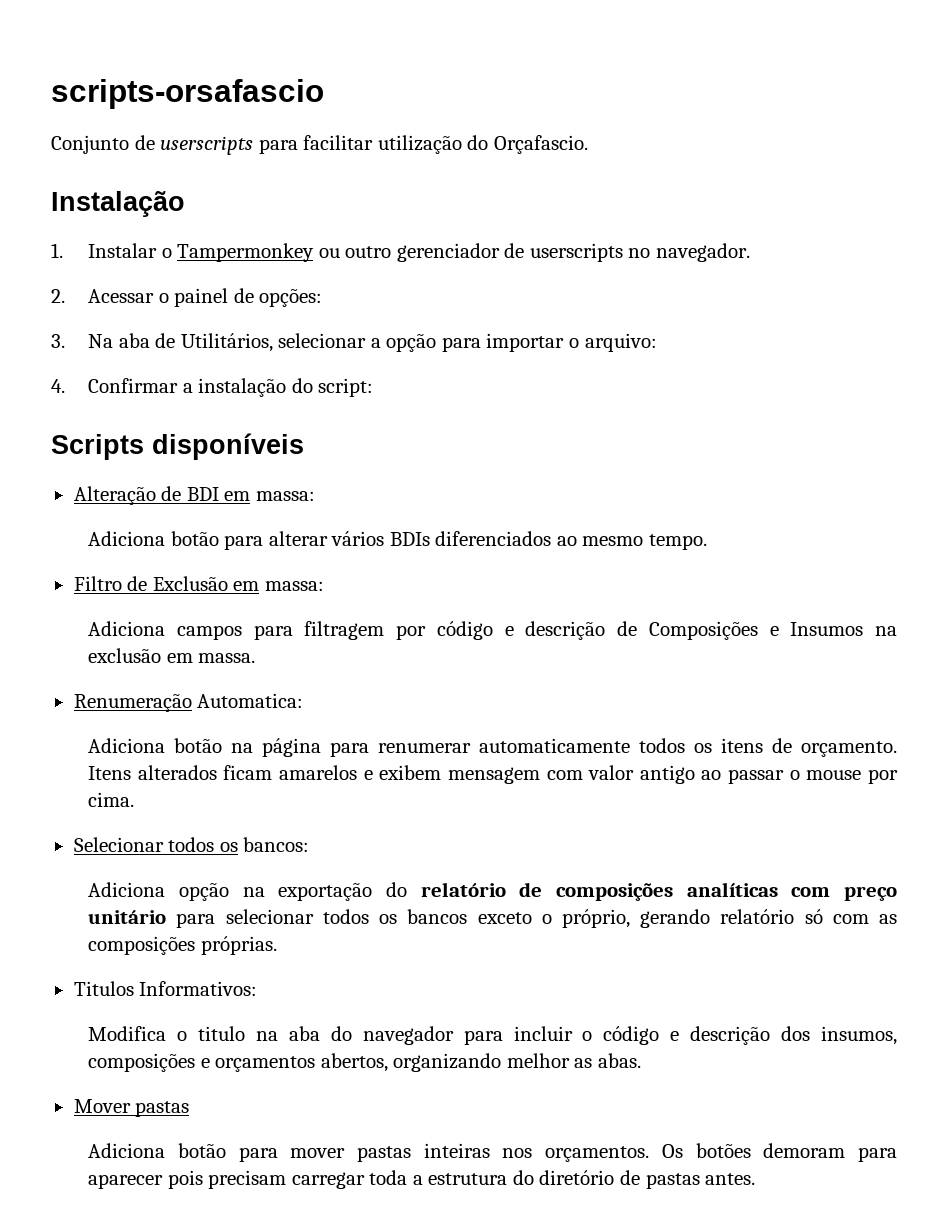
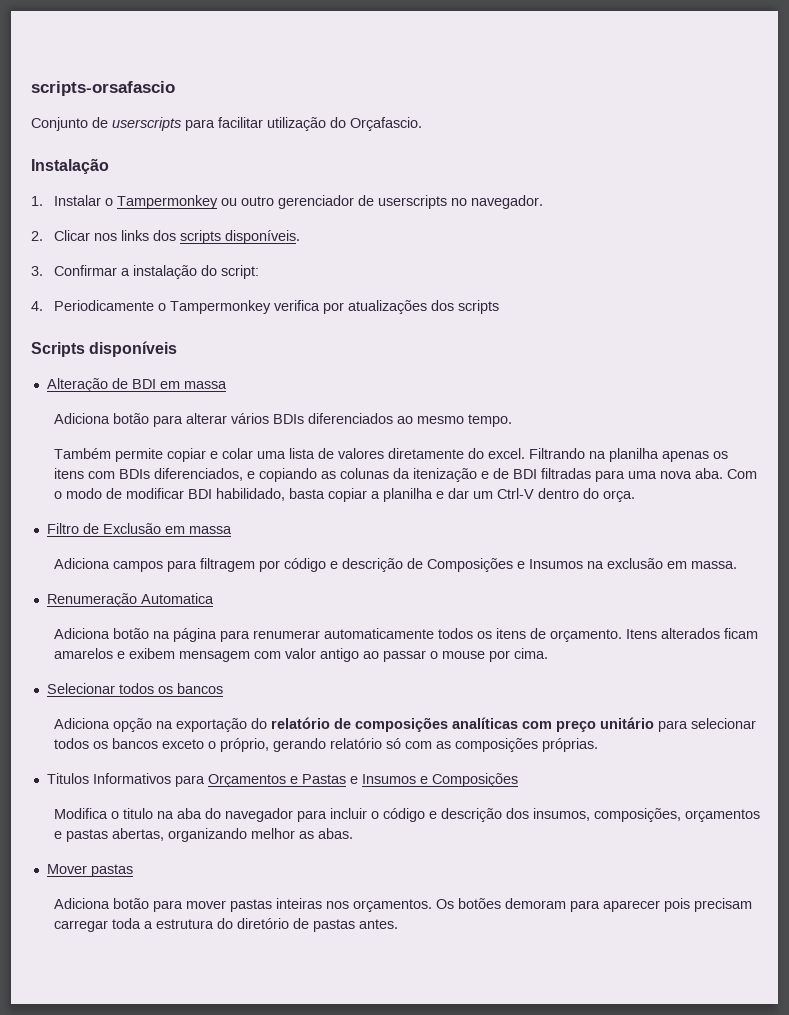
- 2. Acessar o painel de opções:
- 3. Na aba de Utilitários, selecionar a opção para importar o arquivo:
- 4. Confirmar a instalação do script:
+ 2. Clicar nos links dos scripts disponíveis.
+ 3. Confirmar a instalação do script:
+ 4. Periodicamente o Tampermonkey verifica por atualizações dos scripts
- Alteração de BDI em massa:
+ Alteração de BDI em massa
+ Também permite copiar e colar uma lista de valores diretamente do excel. Filtrando na planilha apenas os itens com BDIs diferenciados, e copiando as colunas da itenização e de BDI filtradas para uma nova aba. Com o modo de modificar BDI habilidado, basta copiar a planilha e dar um Ctrl-V dentro do orça.
- Filtro de Exclusão em massa:
+ Filtro de Exclusão em massa
- Renumeração Automatica:
+ Renumeração Automatica
- Selecionar todos os bancos:
+ Selecionar todos os bancos
- Titulos Informativos:
+ Titulos Informativos para Orçamentos e Pastas e Insumos e Composições
- Modifica o titulo na aba do navegador para incluir o código e descrição dos insumos, composições e orçamentos abertos, organizando melhor as abas.
+ Modifica o titulo na aba do navegador para incluir o código e descrição dos insumos, composições, orçamentos e pastas abertas, organizando melhor as abas.

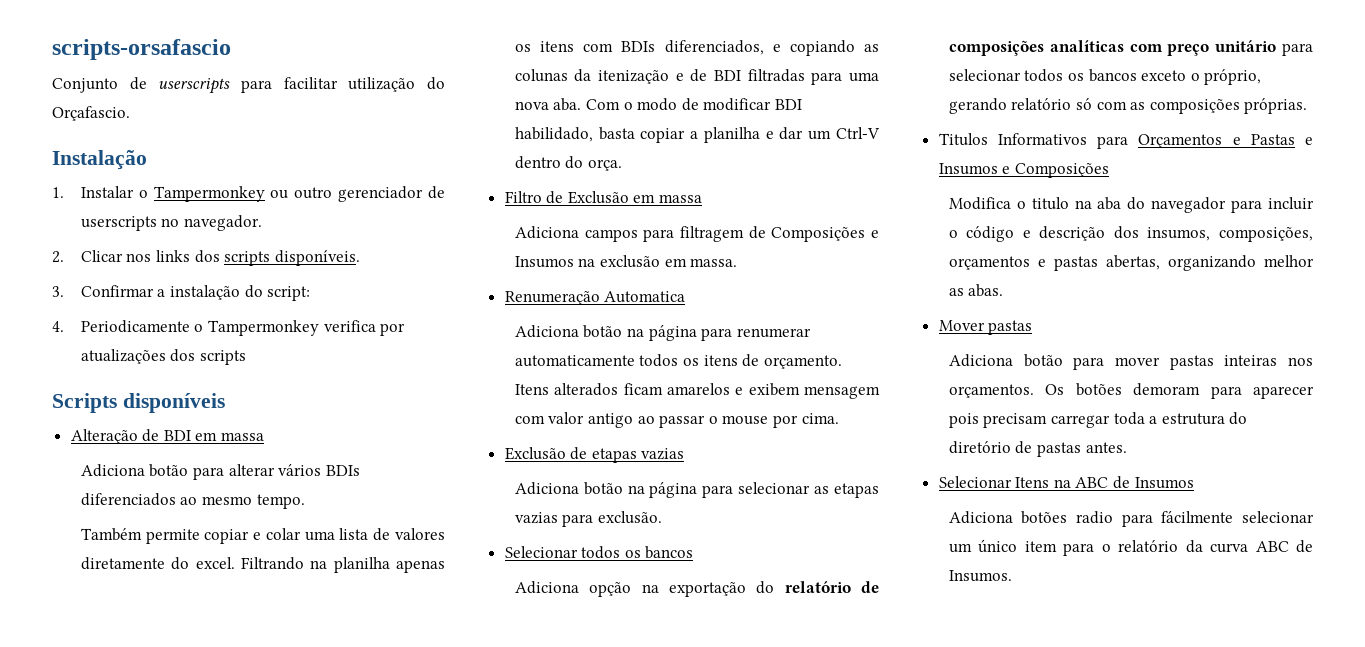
- Adiciona campos para filtragem por código e descrição de Composições e Insumos na exclusão em massa.
+ Adiciona campos para filtragem de Composições e Insumos na exclusão em massa.
+ Exclusão de etapas vazias
+ Adiciona botão na página para selecionar as etapas vazias para exclusão.
+ Selecionar Itens na ABC de Insumos
+ Adiciona botões radio para fácilmente selecionar um único item para o relatório da curva ABC de Insumos.

